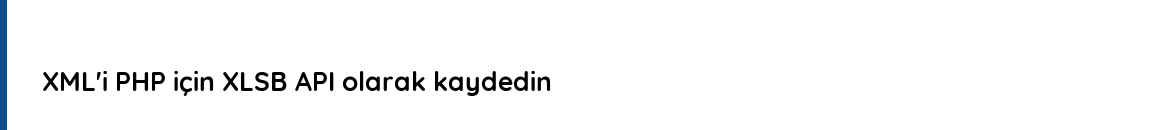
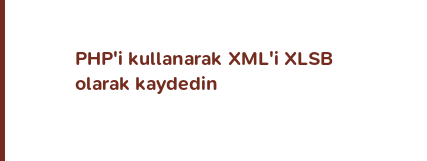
- XML'i PHP için XLSB API olarak kaydedin
+ PHP'i kullanarak XML'i XLSB olarak kaydedin

